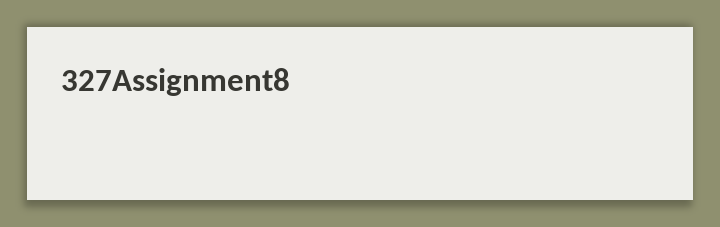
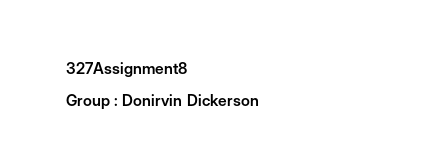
+ Group : Donirvin Dickerson

